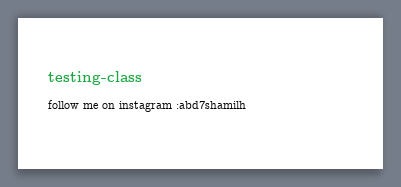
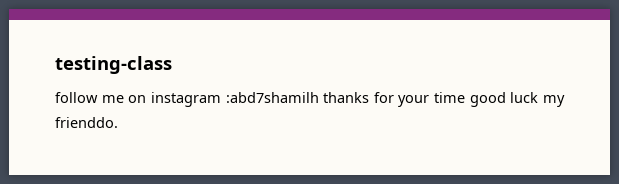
- follow me on instagram :abd7shamilh
+ follow me on instagram :abd7shamilh thanks for your time good luck my frienddo.

